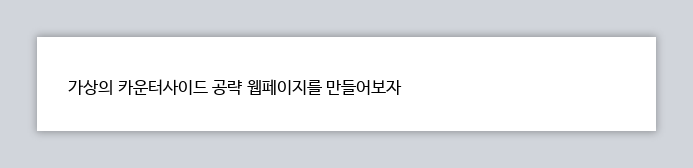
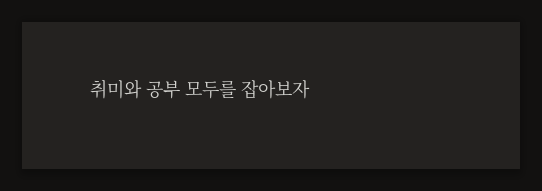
- 가상의 카운터사이드 공략 웹페이지를 만들어보자
+ 취미와 공부 모두를 잡아보자

